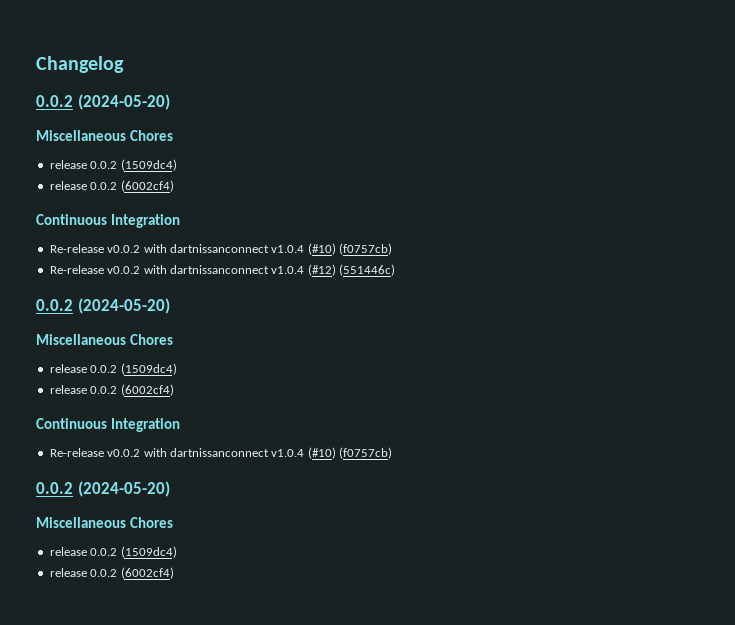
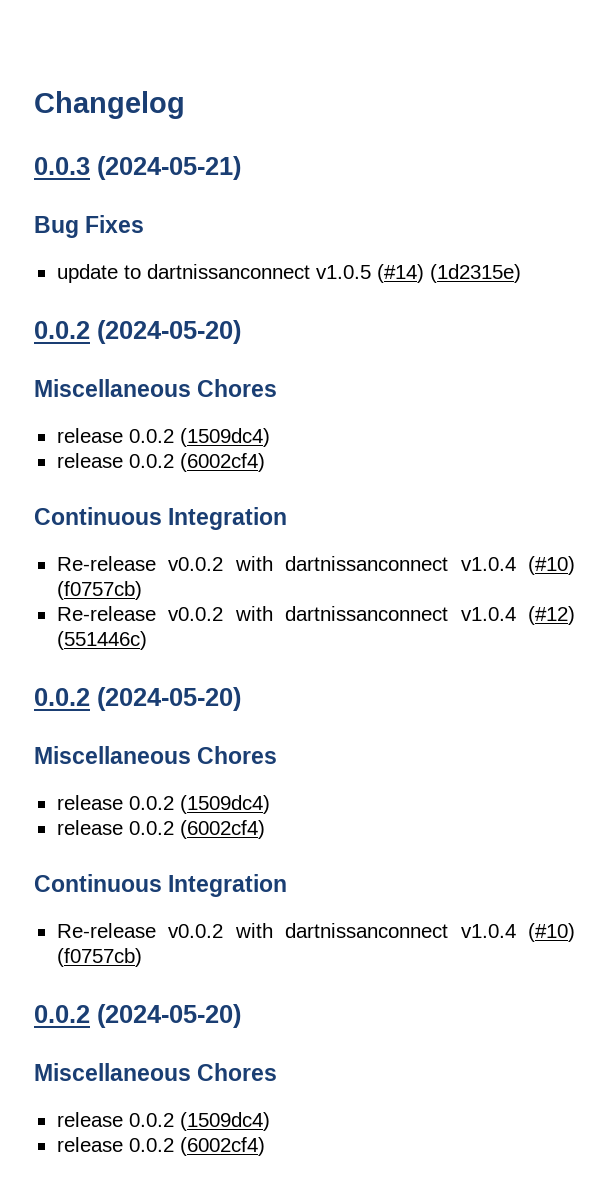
+ 0.0.3 (2024-05-21)
+ Bug Fixes
+ update to dartnissanconnect v1.0.5 (#14) (1d2315e)

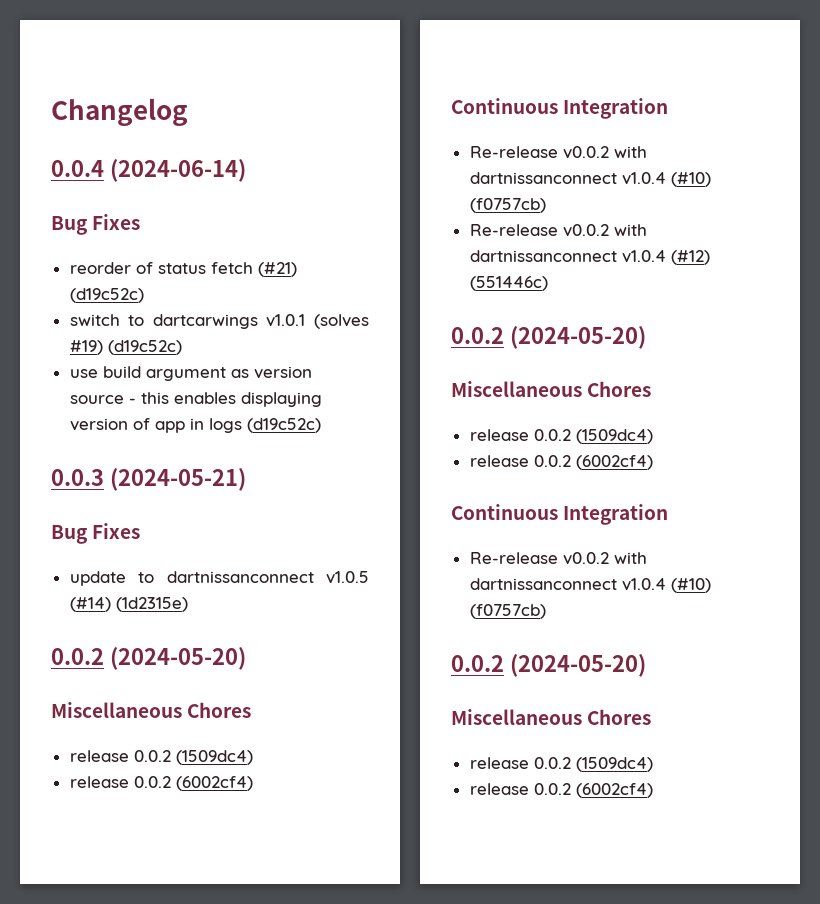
+ 0.0.4 (2024-06-14)
+ Bug Fixes
+ reorder of status fetch (#21) (d19c52c)
+ switch to dartcarwings v1.0.1 (solves #19) (d19c52c)
+ use build argument as version source - this enables displaying version of app in logs (d19c52c)

